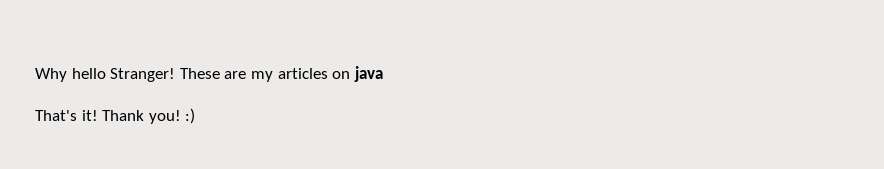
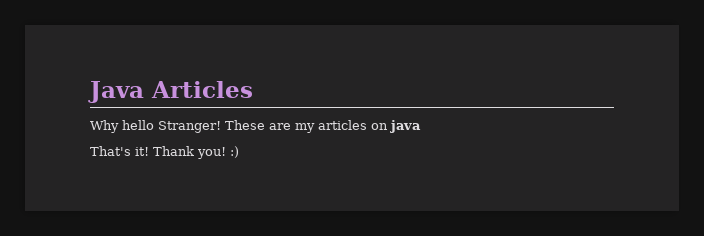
+ Java Articles

